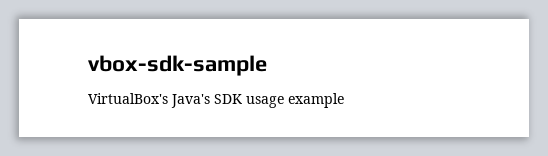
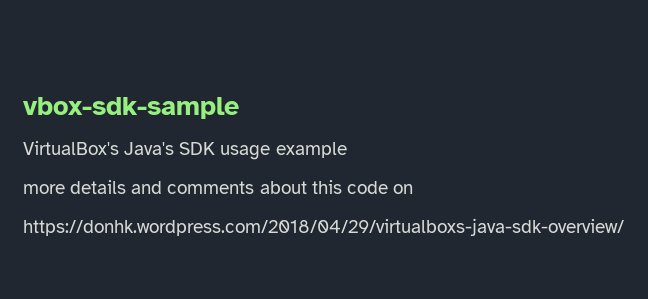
+ more details and comments about this code on
+ https://donhk.wordpress.com/2018/04/29/virtualboxs-java-sdk-overview/

